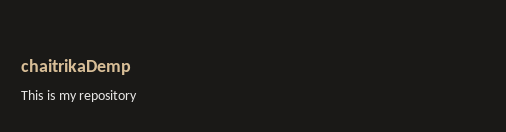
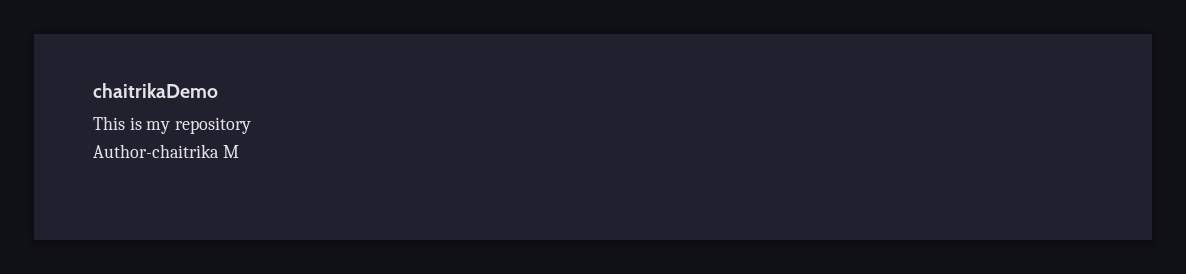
- chaitrikaDemp
+ chaitrikaDemo
+ Author-chaitrika M

